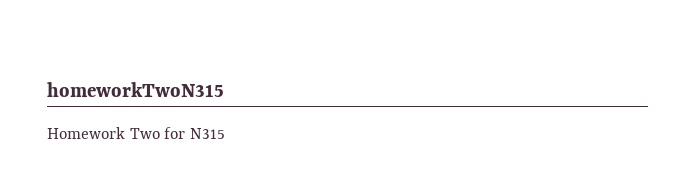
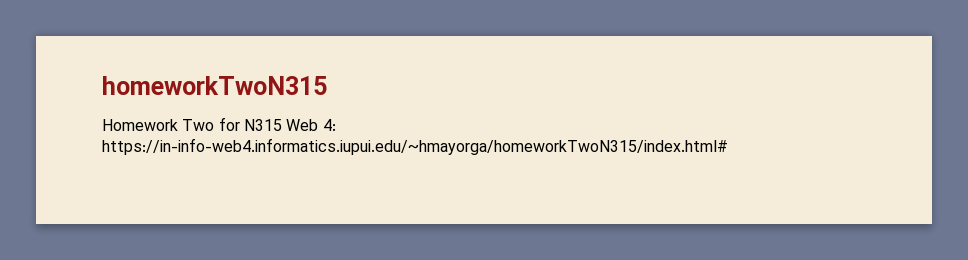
- Homework Two for N315
+ Homework Two for N315 Web 4: https://in-info-web4.informatics.iupui.edu/~hmayorga/homeworkTwoN315/index.html#

